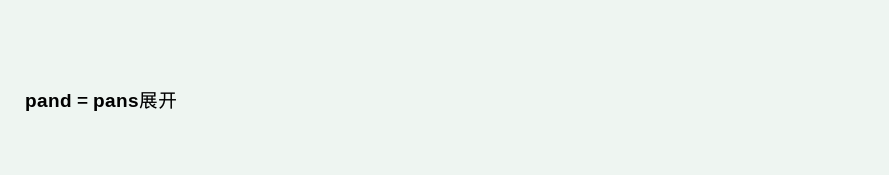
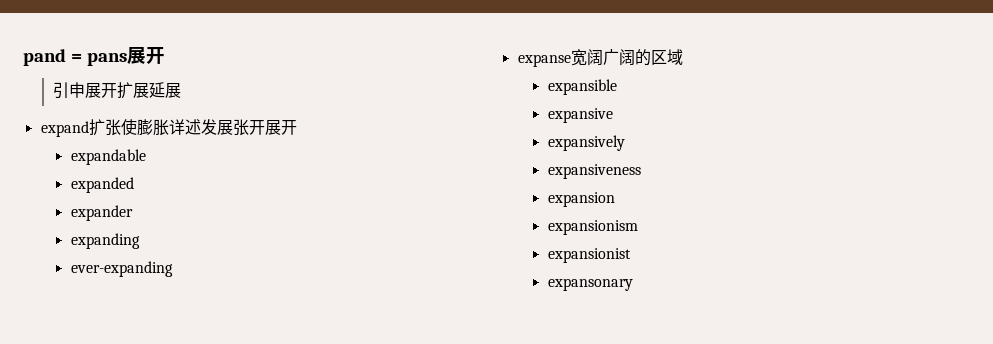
+ 引申展开扩展延展
+ expand扩张使膨胀详述发展张开展开
+ expandable
+ expanded
+ expander
+ expanding
+ ever-expanding
+ expanse宽阔广阔的区域
+ expansible
+ expansive
+ expansively
+ expansiveness
+ expansion
+ expansionism
+ expansionist
+ expansonary

